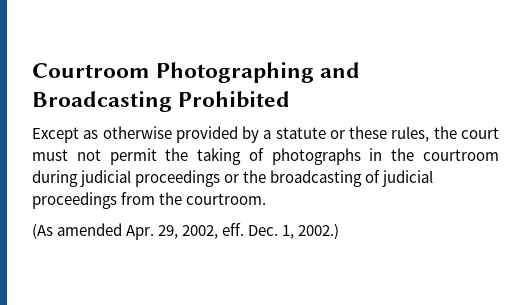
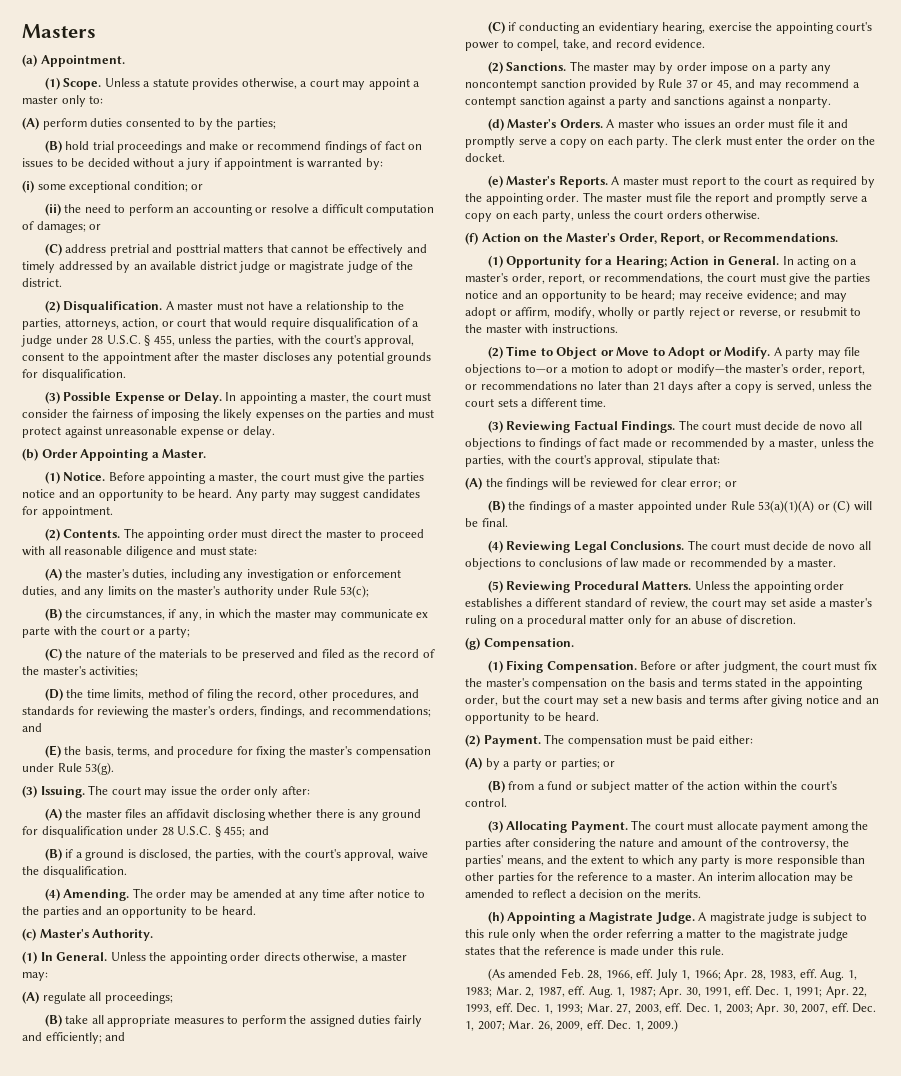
- Courtroom Photographing and Broadcasting Prohibited
- Except as otherwise provided by a statute or these rules, the court must not permit the taking of photographs in the courtroom during judicial proceedings or the broadcasting of judicial proceedings from the courtroom.
- (As amended Apr. 29, 2002, eff. Dec. 1, 2002.)
+ Masters
+ (a) Appointment.
+ (1) Scope. Unless a statute provides otherwise, a court may appoint a master only to:
+ (A) perform duties consented to by the parties;
+ (B) hold trial proceedings and make or recommend findings of fact on issues to be decided without a jury if appointment is warranted by:
+ (i) some exceptional condition; or
+ (ii) the need to perform an accounting or resolve a difficult computation of damages; or
+ (C) address pretrial and posttrial matters that cannot be effectively and timely addressed by an available district judge or magistrate judge of the district.
+ (2) Disqualification. A master must not have a relationship to the parties, attorneys, action, or court that would require disqualification of a judge under 28 U.S.C. § 455, unless the parties, with the court's approval, consent to the appointment after the master discloses any potential grounds for disqualification.
+ (3) Possible Expense or Delay. In appointing a master, the court must consider the fairness of imposing the likely expenses on the parties and must protect against unreasonable expense or delay.
+ (b) Order Appointing a Master.
+ (1) Notice. Before appointing a master, the court must give the parties notice and an opportunity to be heard. Any party may suggest candidates for appointment.
+ (2) Contents. The appointing order must direct the master to proceed with all reasonable diligence and must state:
+ (A) the master's duties, including any investigation or enforcement duties, and any limits on the master's authority under Rule 53(c);
+ (B) the circumstances, if any, in which the master may communicate ex parte with the court or a party;
+ (C) the nature of the materials to be preserved and filed as the record of the master's activities;
+ (D) the time limits, method of filing the record, other procedures, and standards for reviewing the master's orders, findings, and recommendations; and
+ (E) the basis, terms, and procedure for fixing the master's compensation under Rule 53(g).
+ (3) Issuing. The court may issue the order only after:
+ (A) the master files an affidavit disclosing whether there is any ground for disqualification under 28 U.S.C. § 455; and
+ (B) if a ground is disclosed, the parties, with the court's approval, waive the disqualification.
+ (4) Amending. The order may be amended at any time after notice to the parties and an opportunity to be heard.
+ (c) Master's Authority.
+ (1) In General. Unless the appointing order directs otherwise, a master may:
+ (A) regulate all proceedings;
+ (B) take all appropriate measures to perform the assigned duties fairly and efficiently; and
+ (C) if conducting an evidentiary hearing, exercise the appointing court's power to compel, take, and record evidence.
+ (2) Sanctions. The master may by order impose on a party any noncontempt sanction provided by Rule 37 or 45, and may recommend a contempt sanction against a party and sanctions against a nonparty.
+ (d) Master's Orders. A master who issues an order must file it and promptly serve a copy on each party. The clerk must enter the order on the docket.
+ (e) Master's Reports. A master must report to the court as required by the appointing order. The master must file the report and promptly serve a copy on each party, unless the court orders otherwise.
+ (f) Action on the Master's Order, Report, or Recommendations.
+ (1) Opportunity for a Hearing; Action in General. In acting on a master's order, report, or recommendations, the court must give the parties notice and an opportunity to be heard; may receive evidence; and may adopt or affirm, modify, wholly or partly reject or reverse, or resubmit to the master with instructions.
+ (2) Time to Object or Move to Adopt or Modify. A party may file objections to—or a motion to adopt or modify—the master's order, report, or recommendations no later than 21 days after a copy is served, unless the court sets a different time.
+ (3) Reviewing Factual Findings. The court must decide de novo all objections to findings of fact made or recommended by a master, unless the parties, with the court's approval, stipulate that:
+ (A) the findings will be reviewed for clear error; or
+ (B) the findings of a master appointed under Rule 53(a)(1)(A) or (C) will be final.
+ (4) Reviewing Legal Conclusions. The court must decide de novo all objections to conclusions of law made or recommended by a master.
+ (5) Reviewing Procedural Matters. Unless the appointing order establishes a different standard of review, the court may set aside a master's ruling on a procedural matter only for an abuse of discretion.
+ (g) Compensation.
+ (1) Fixing Compensation. Before or after judgment, the court must fix the master's compensation on the basis and terms stated in the appointing order, but the court may set a new basis and terms after giving notice and an opportunity to be heard.
+ (2) Payment. The compensation must be paid either:
+ (A) by a party or parties; or
+ (B) from a fund or subject matter of the action within the court's control.
+ (3) Allocating Payment. The court must allocate payment among the parties after considering the nature and amount of the controversy, the parties' means, and the extent to which any party is more responsible than other parties for the reference to a master. An interim allocation may be amended to reflect a decision on the merits.
+ (h) Appointing a Magistrate Judge. A magistrate judge is subject to this rule only when the order referring a matter to the magistrate judge states that the reference is made under this rule.
+ (As amended Feb. 28, 1966, eff. July 1, 1966; Apr. 28, 1983, eff. Aug. 1, 1983; Mar. 2, 1987, eff. Aug. 1, 1987; Apr. 30, 1991, eff. Dec. 1, 1991; Apr. 22, 1993, eff. Dec. 1, 1993; Mar. 27, 2003, eff. Dec. 1, 2003; Apr. 30, 2007, eff. Dec. 1, 2007; Mar. 26, 2009, eff. Dec. 1, 2009.)

